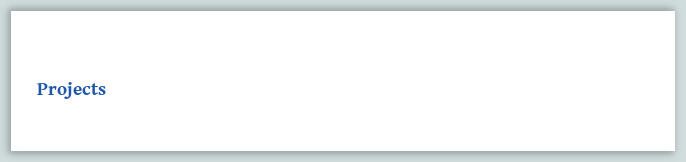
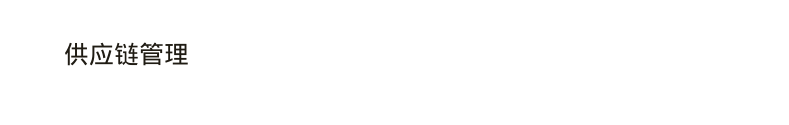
- Projects
+ 供应链管理

